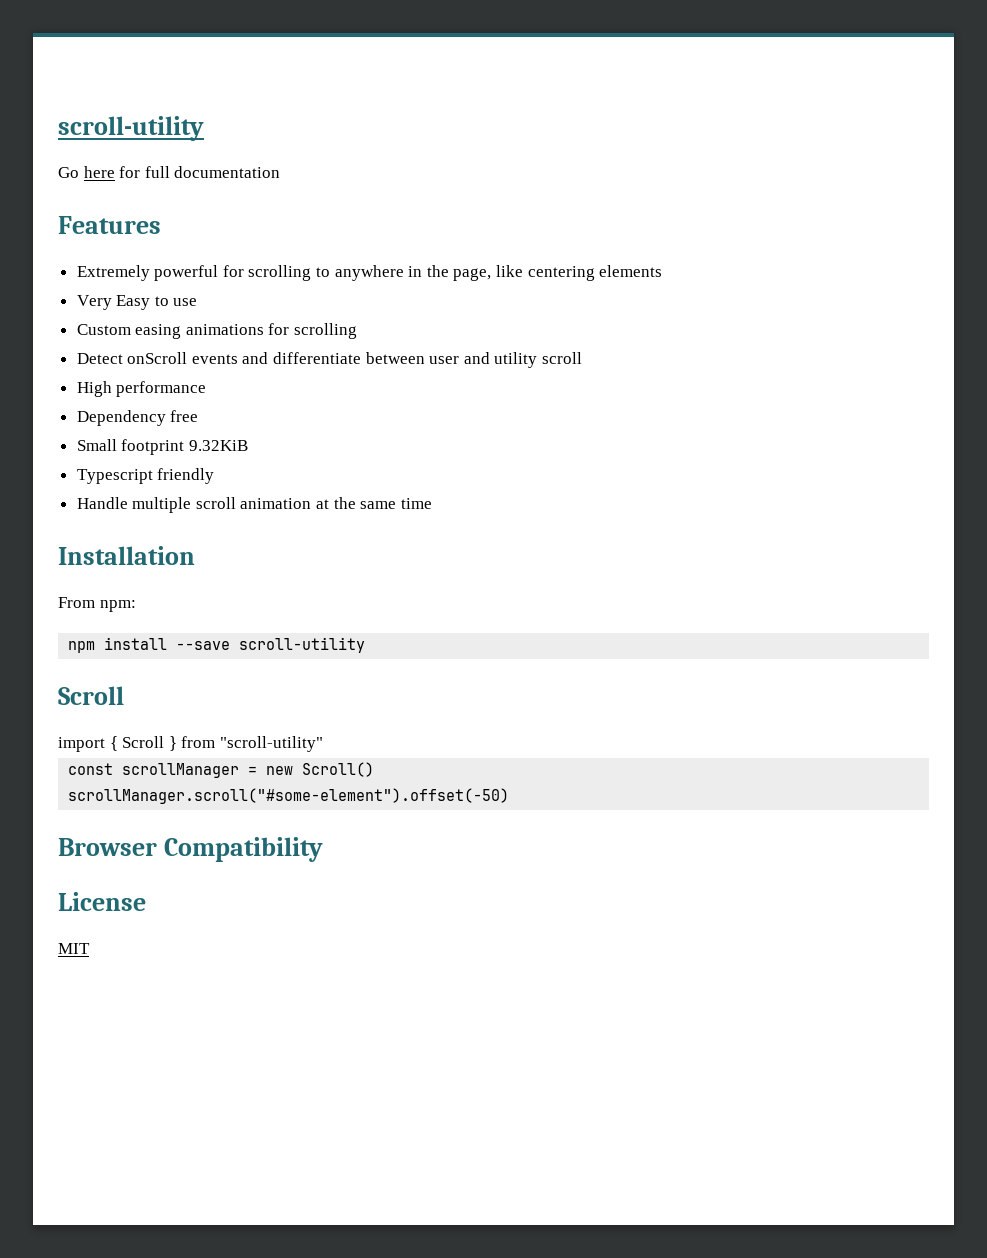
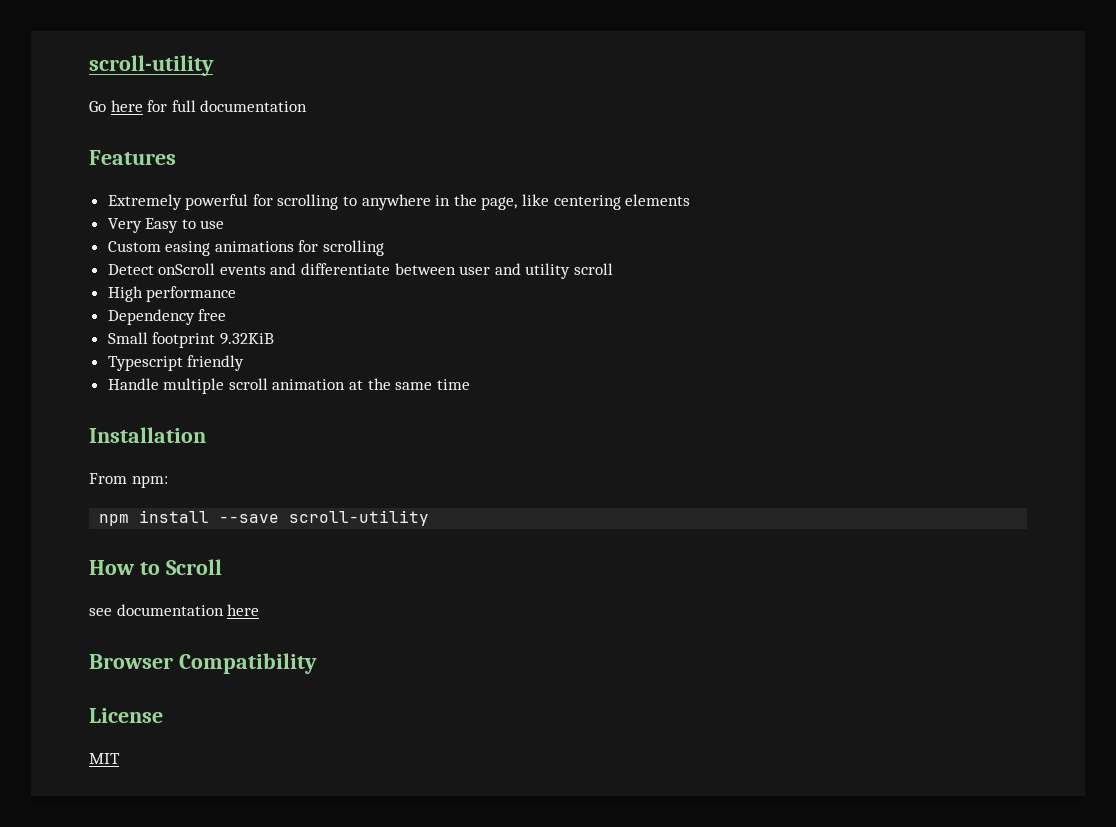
  npm install --save scroll-utility
- Scroll
+ How to Scroll
- import { Scroll } from "scroll-utility"
- const scrollManager = new Scroll()
- scrollManager.scroll("#some-element").offset(-50)
+ see documentation here

